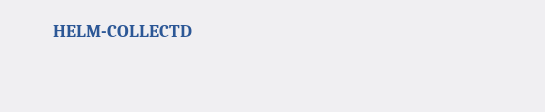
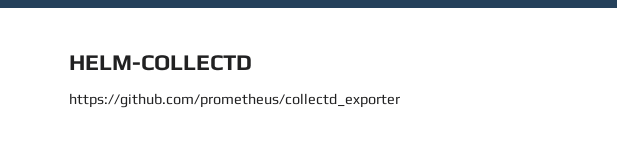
+ https://github.com/prometheus/collectd_exporter

